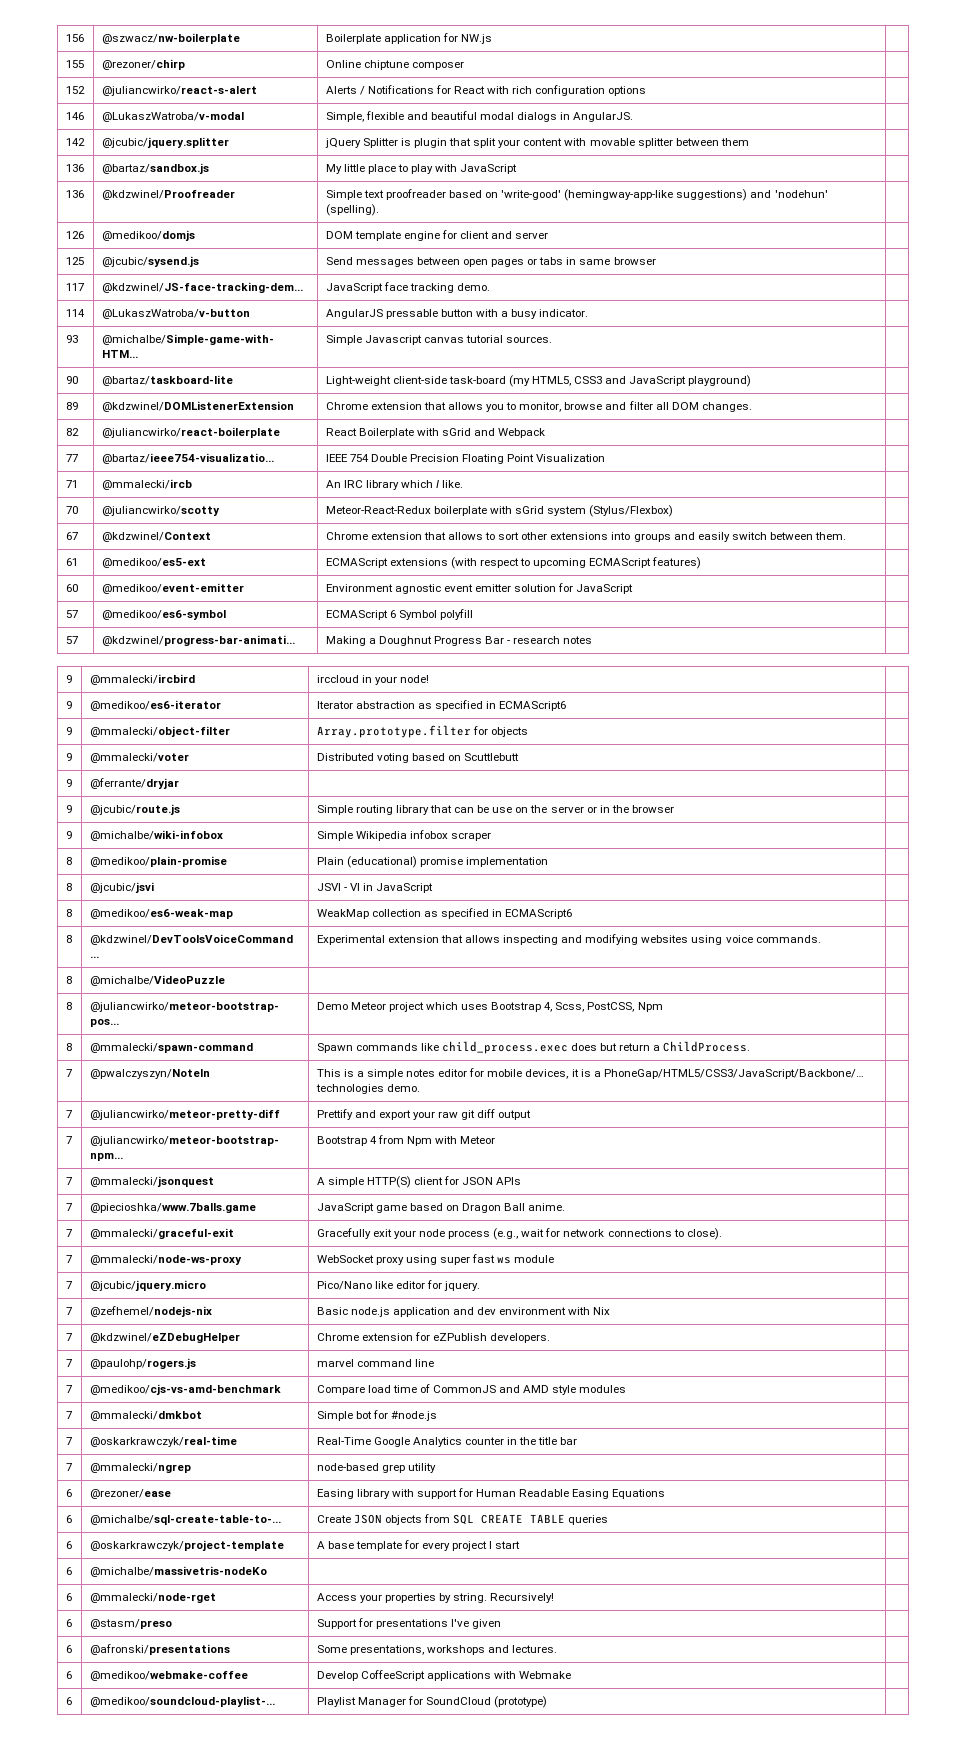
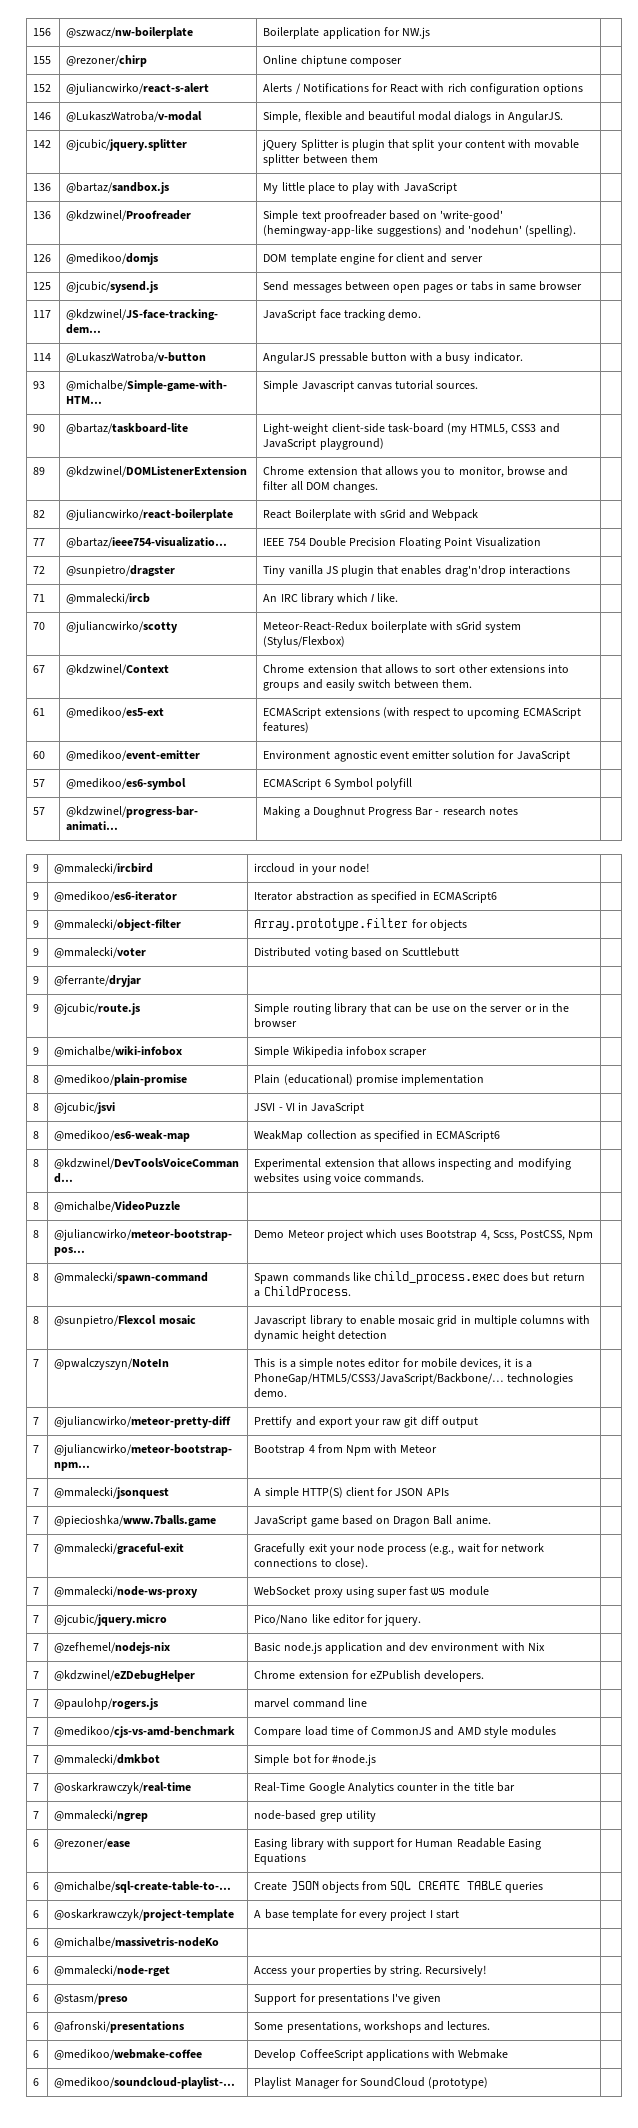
+ 72 | @sunpietro/dragster | Tiny vanilla JS plugin that enables drag'n'drop interactions |
+ 8 | @sunpietro/Flexcol mosaic | Javascript library to enable mosaic grid in multiple columns with dynamic height detection |

